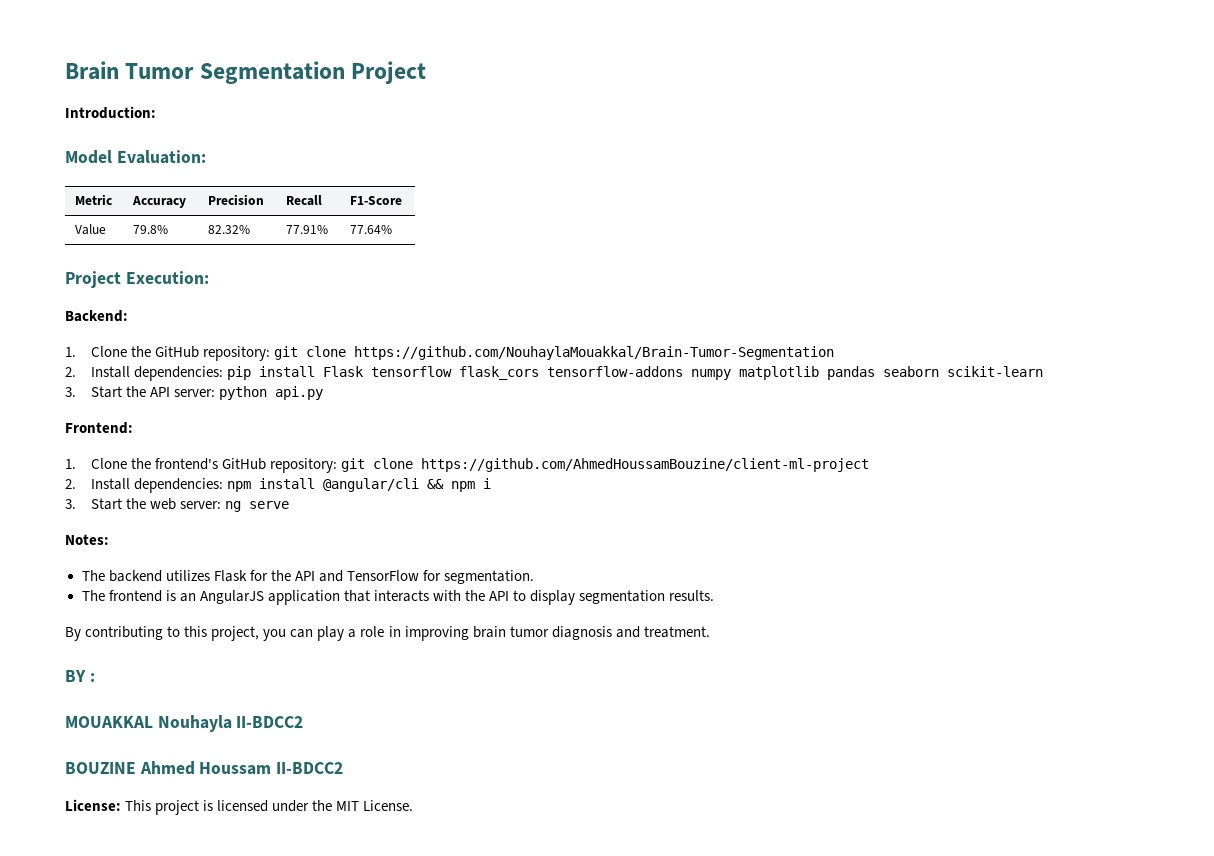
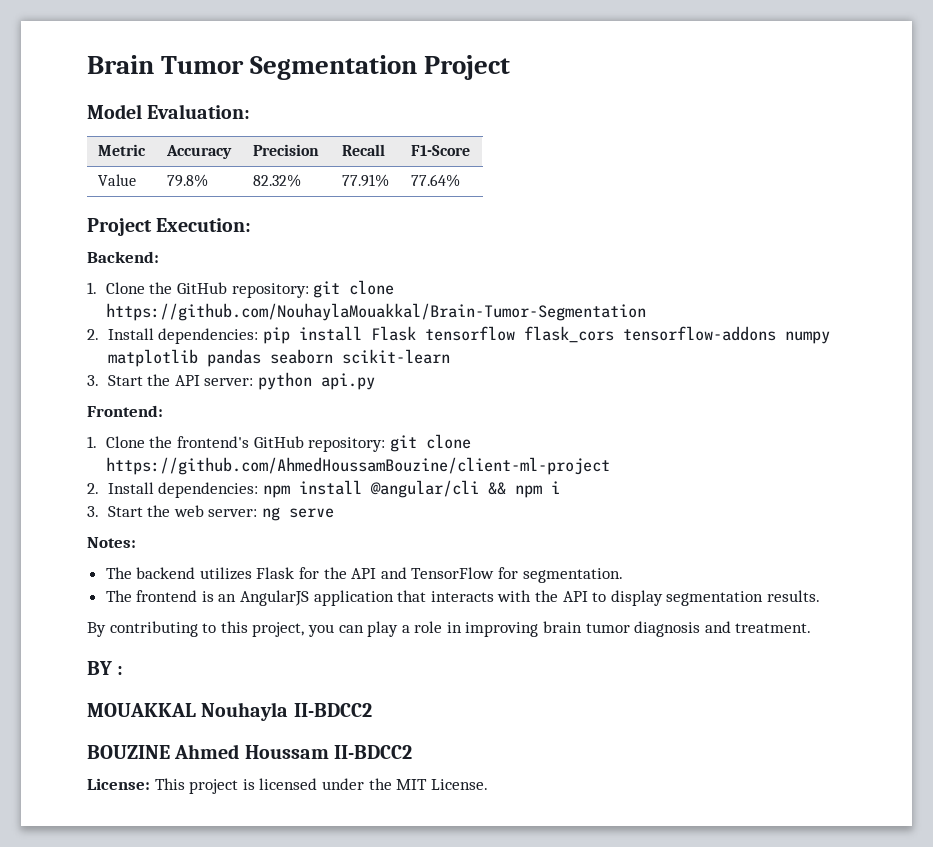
- Introduction:

